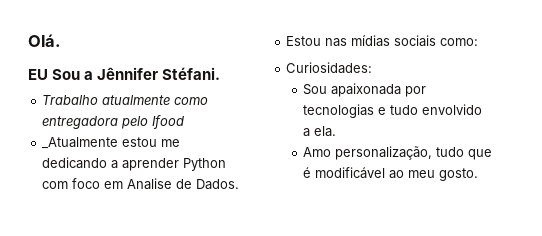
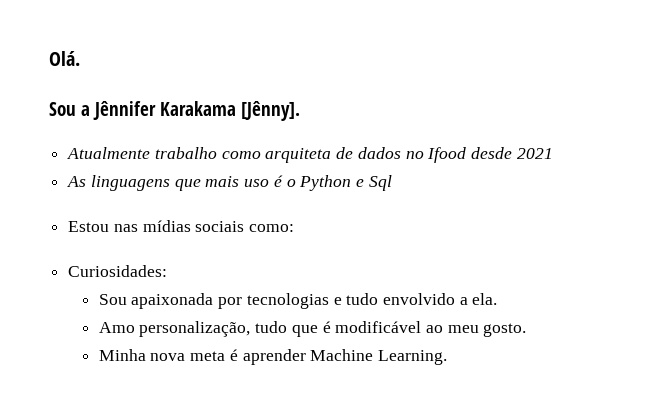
- EU Sou a Jênnifer Stéfani.
- Trabalho atualmente como entregadora pelo Ifood
- _Atualmente estou me dedicando a aprender Python com foco em Analise de Dados.
+ Sou a Jênnifer Karakama [Jênny].
+ Atualmente trabalho como arquiteta de dados no Ifood desde 2021
+ As linguagens que mais uso é o Python e Sql
+ Minha nova meta é aprender Machine Learning.

